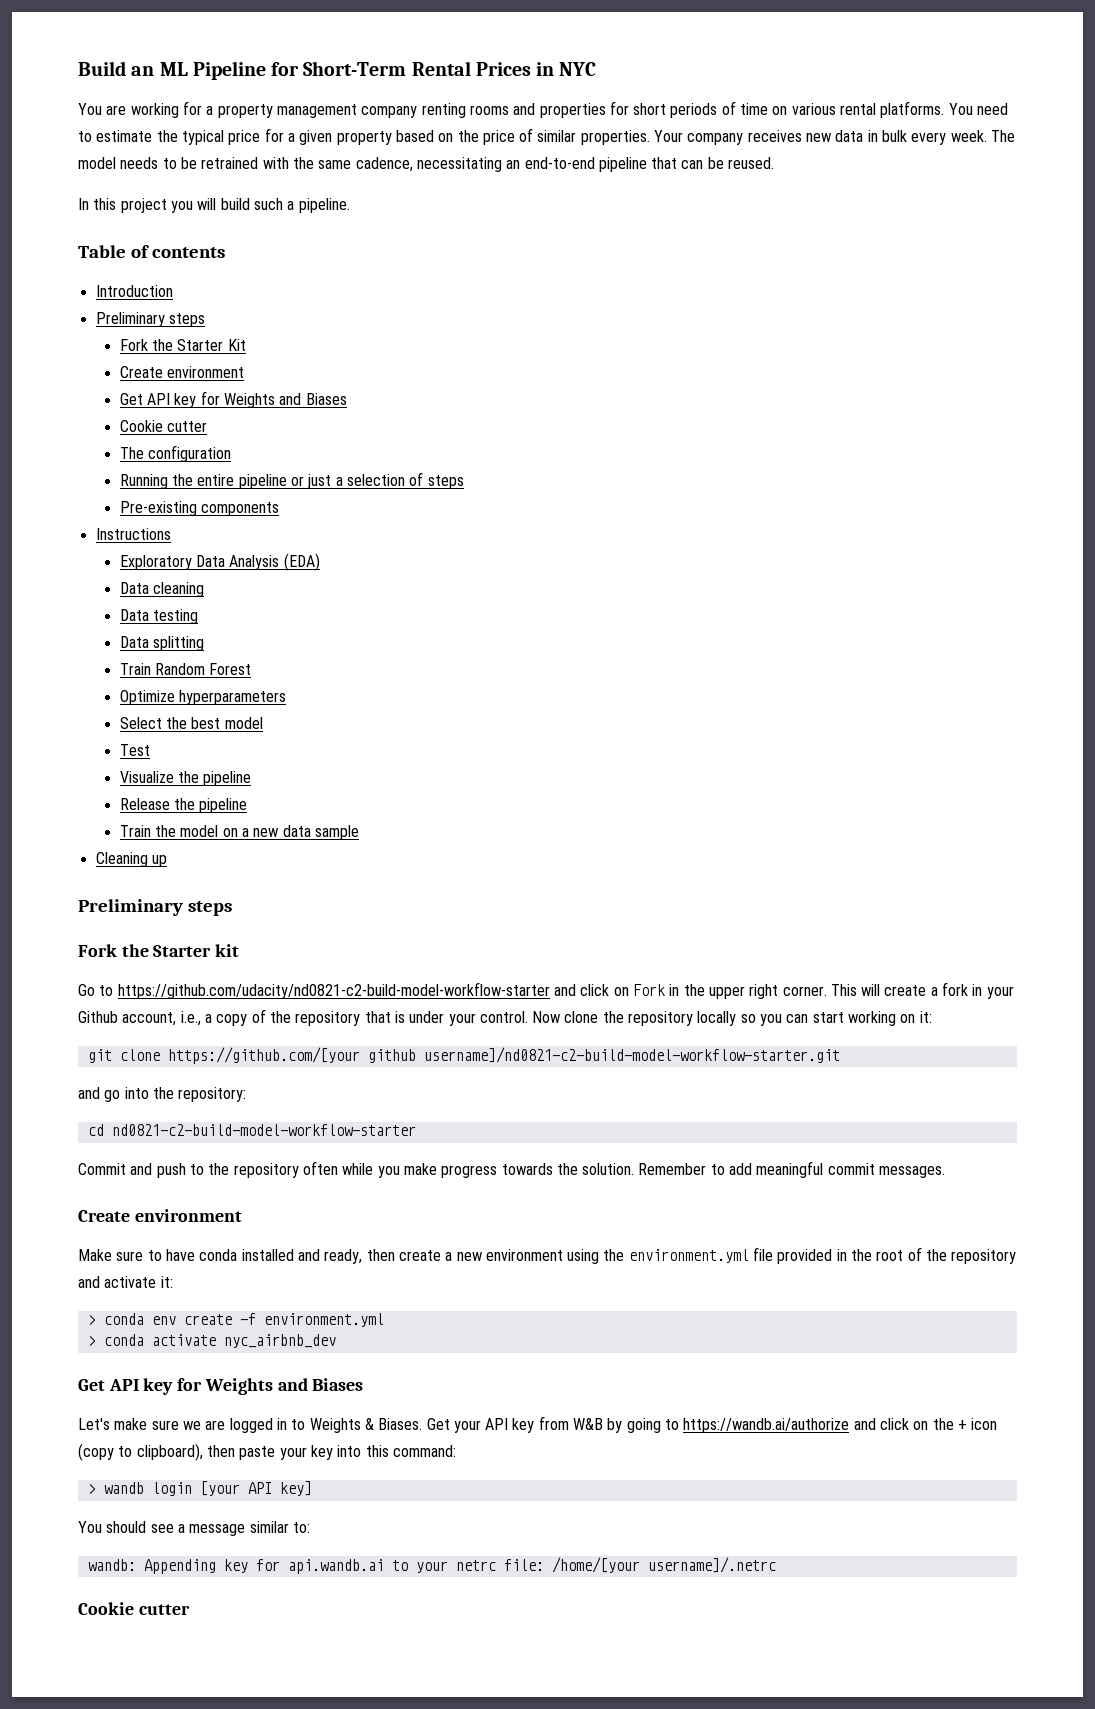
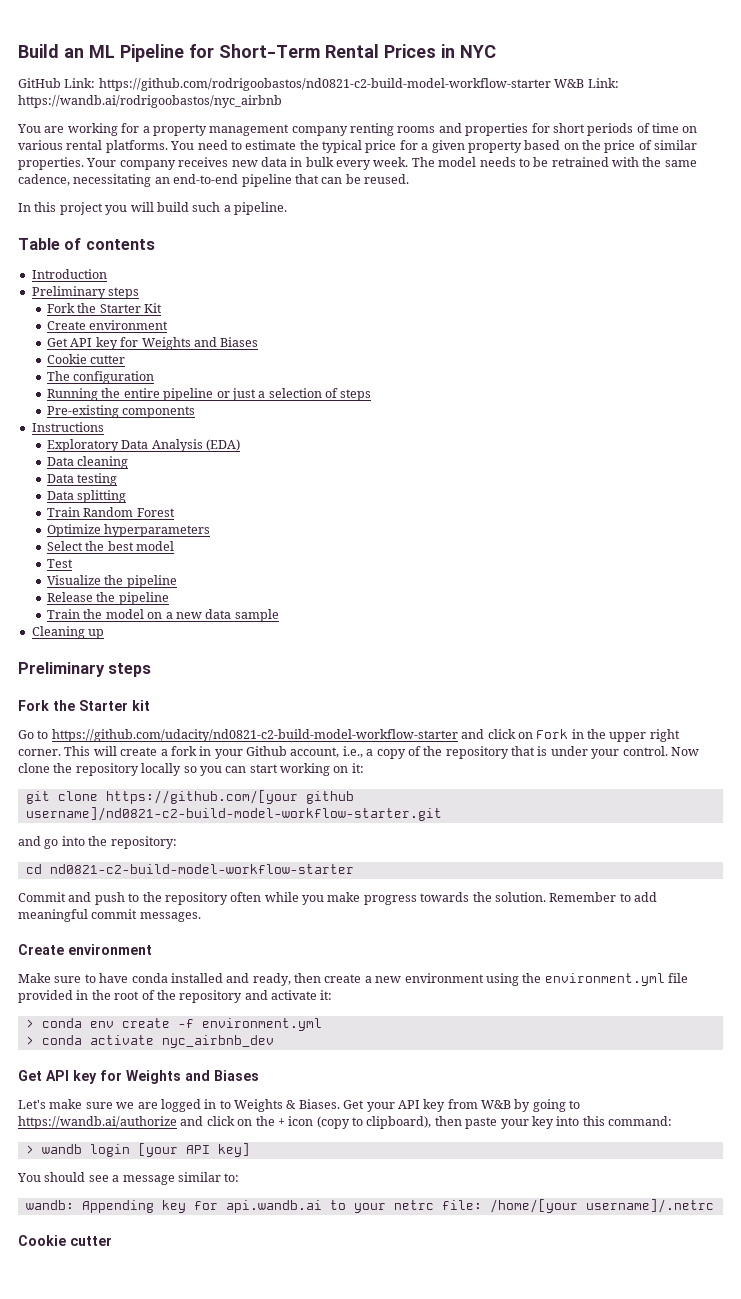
+ GitHub Link: https://github.com/rodrigoobastos/nd0821-c2-build-model-workflow-starter W&B Link: https://wandb.ai/rodrigoobastos/nyc_airbnb

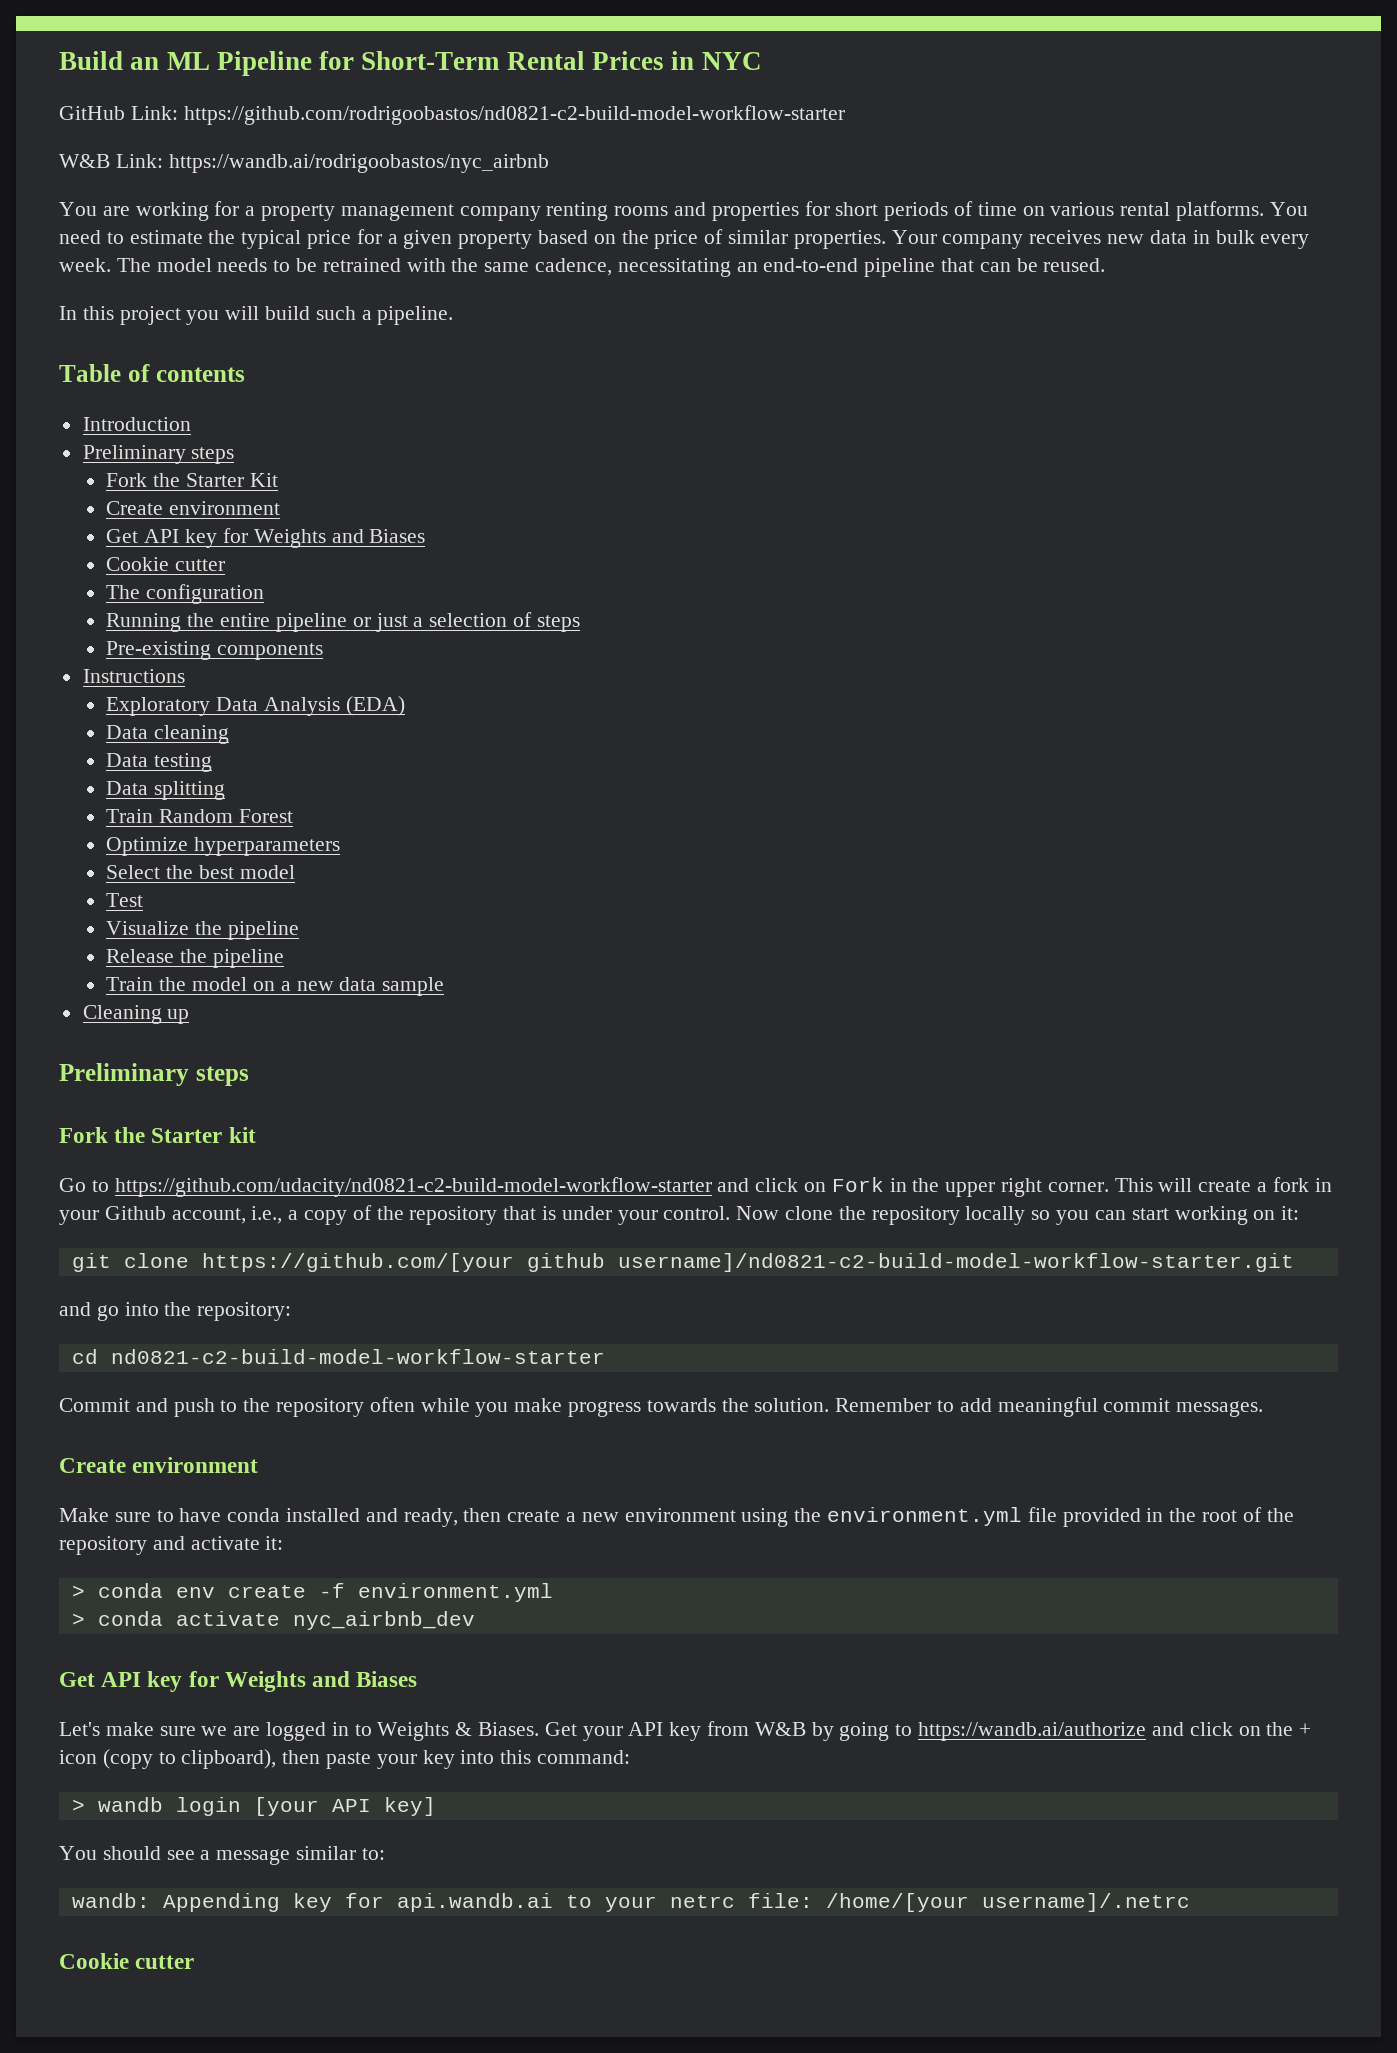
- GitHub Link: https://github.com/rodrigoobastos/nd0821-c2-build-model-workflow-starter W&B Link: https://wandb.ai/rodrigoobastos/nyc_airbnb
+ GitHub Link: https://github.com/rodrigoobastos/nd0821-c2-build-model-workflow-starter
+ W&B Link: https://wandb.ai/rodrigoobastos/nyc_airbnb

